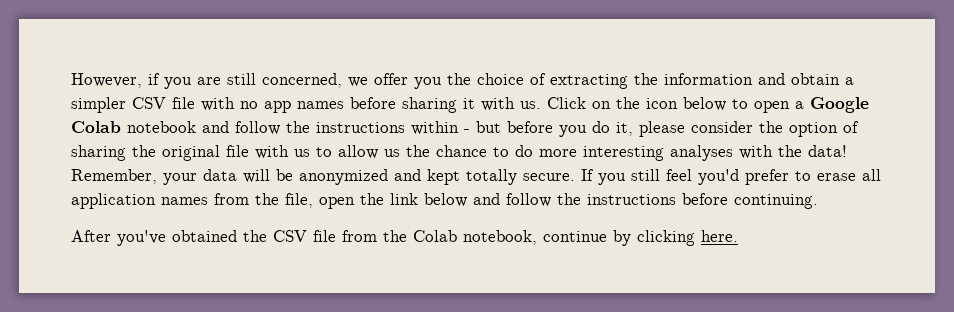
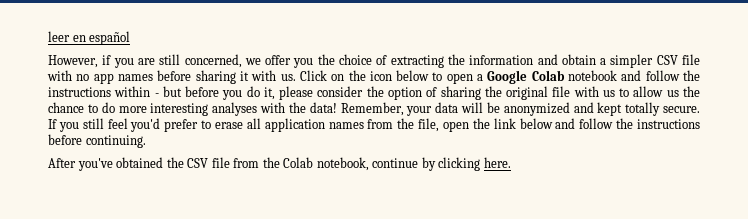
+ leer en español

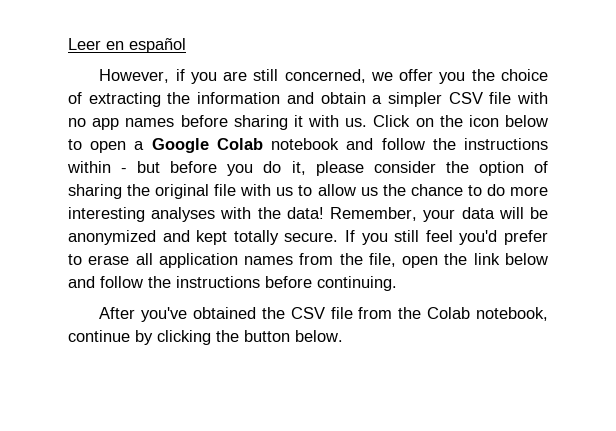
- leer en español
+ Leer en español
- After you've obtained the CSV file from the Colab notebook, continue by clicking here.
+ After you've obtained the CSV file from the Colab notebook, continue by clicking the button below.

